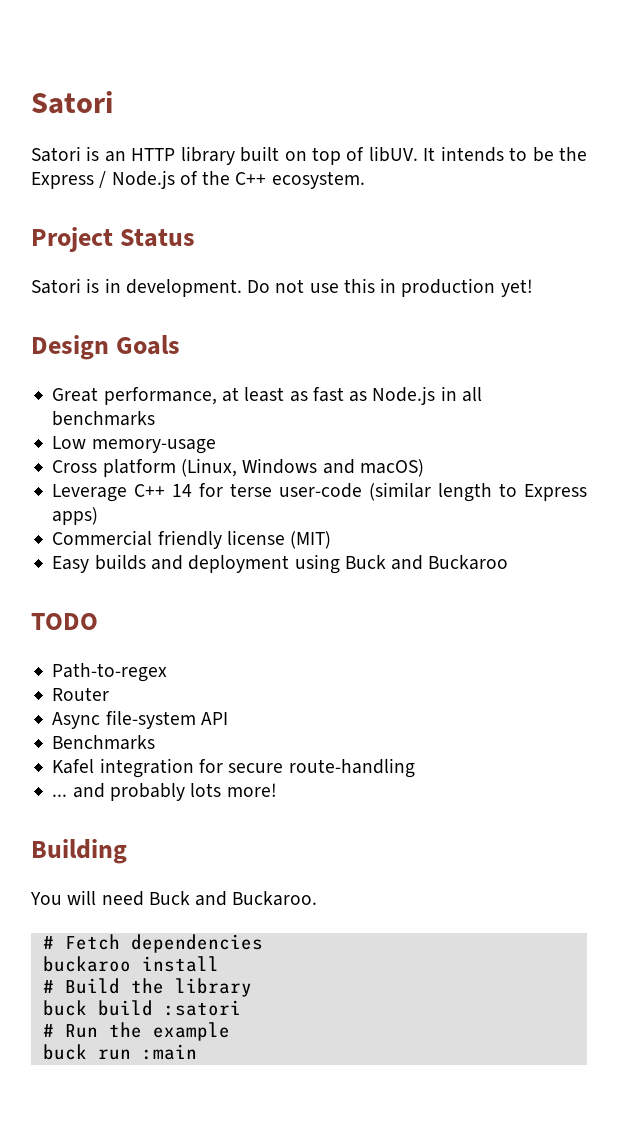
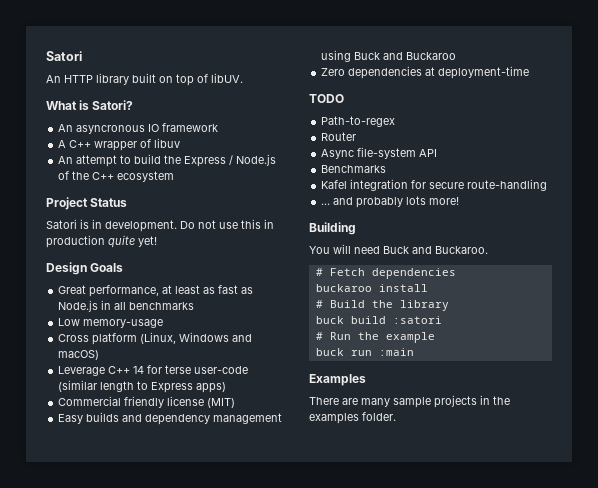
- Satori is an HTTP library built on top of libUV. It intends to be the Express / Node.js of the C++ ecosystem.
+ An HTTP library built on top of libUV.
+ What is Satori?
+ An asyncronous IO framework
+ A C++ wrapper of libuv
+ An attempt to build the Express / Node.js of the C++ ecosystem
- Do not use this in production yet!
+ Do not use this in production quite yet!
- Easy builds and deployment using Buck and Buckaroo
+ Easy builds and dependency management using Buck and Buckaroo
+ Zero dependencies at deployment-time
+ Examples
+ There are many sample projects in the examples folder.

